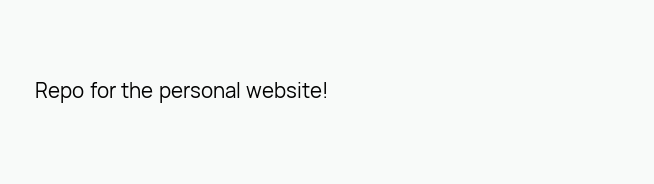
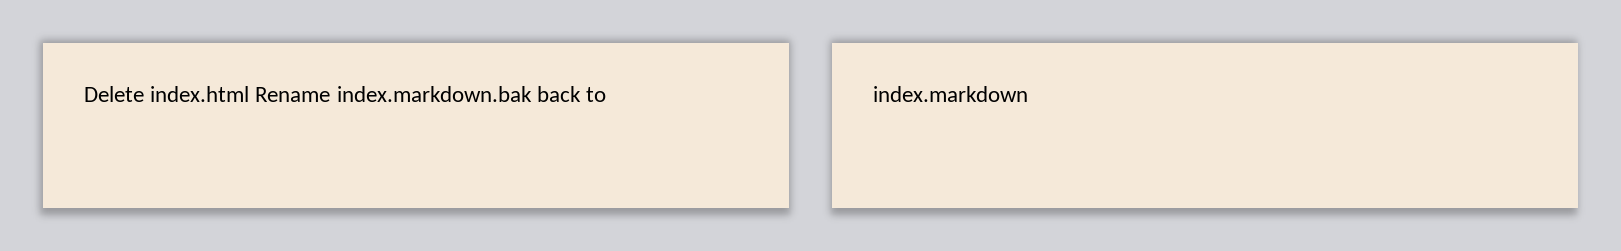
- Repo for the personal website!
+ Delete index.html Rename index.markdown.bak back to index.markdown

